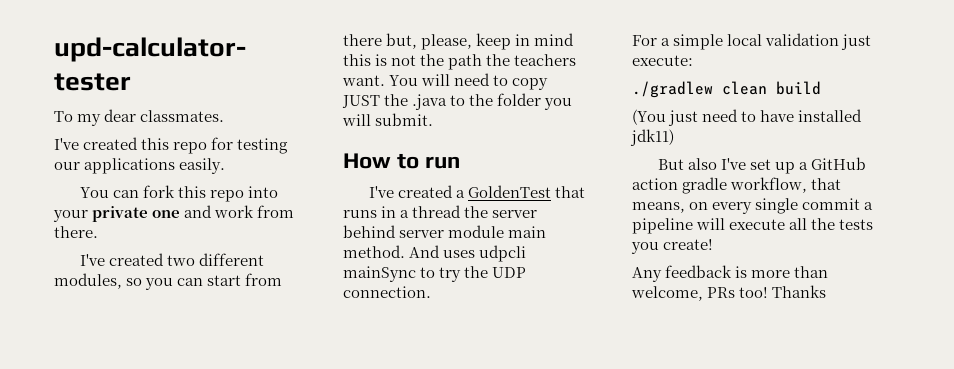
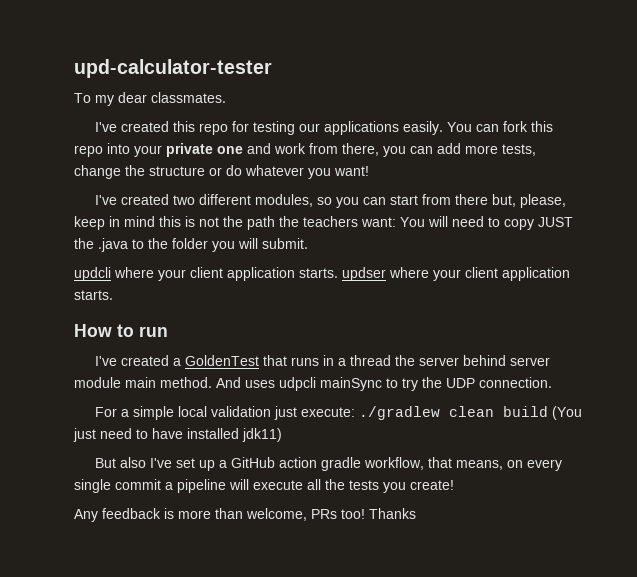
- I've created this repo for testing our applications easily.
- You can fork this repo into your private one and work from there.
+ I've created this repo for testing our applications easily. You can fork this repo into your private one and work from there, you can add more tests, change the structure or do whatever you want!
- I've created two different modules, so you can start from there but, please, keep in mind this is not the path the teachers want. You will need to copy JUST the .java to the folder you will submit.
+ I've created two different modules, so you can start from there but, please, keep in mind this is not the path the teachers want: You will need to copy JUST the .java to the folder you will submit.
+ updcli where your client application starts. updser where your client application starts.
- For a simple local validation just execute:
- ./gradlew clean build
- (You just need to have installed jdk11)
+ For a simple local validation just execute: ./gradlew clean build (You just need to have installed jdk11)

